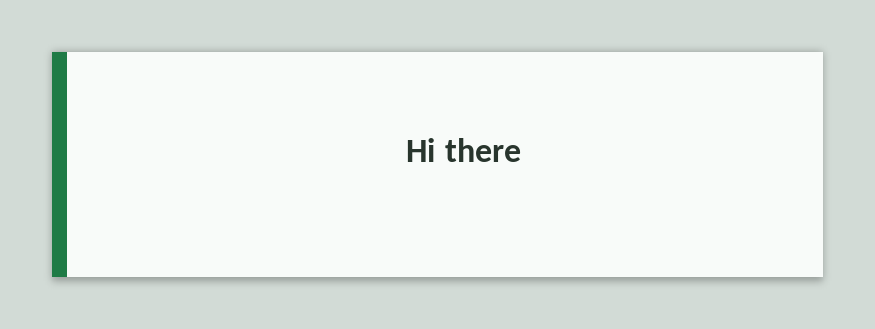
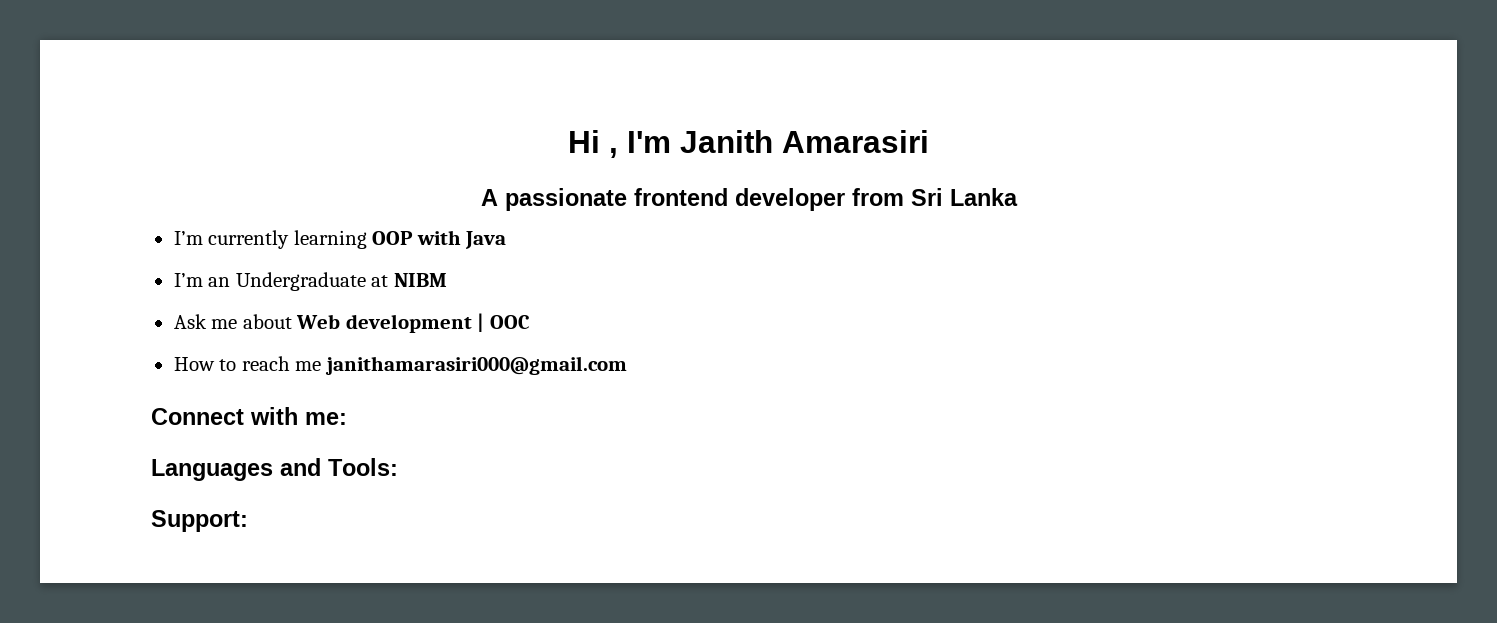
- Hi there
+ Hi , I'm Janith Amarasiri
+ A passionate frontend developer from Sri Lanka
+ I’m currently learning OOP with Java
+ I’m an Undergraduate at NIBM
+ Ask me about Web development | OOC
+ How to reach me janithamarasiri000@gmail.com
+ Connect with me:
+ Languages and Tools:
+ Support:

